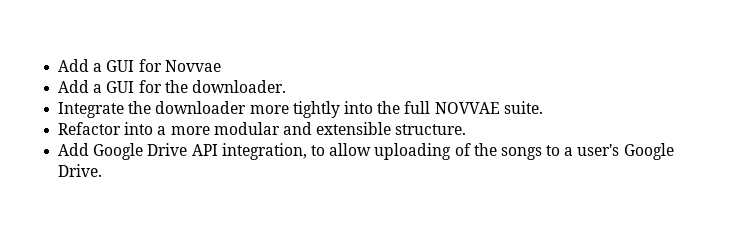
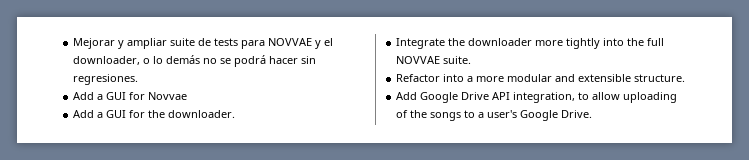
+ Mejorar y ampliar suite de tests para NOVVAE y el downloader, o lo demás no se podrá hacer sin regresiones.

